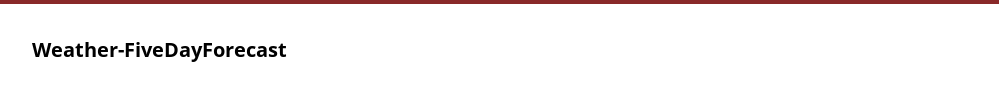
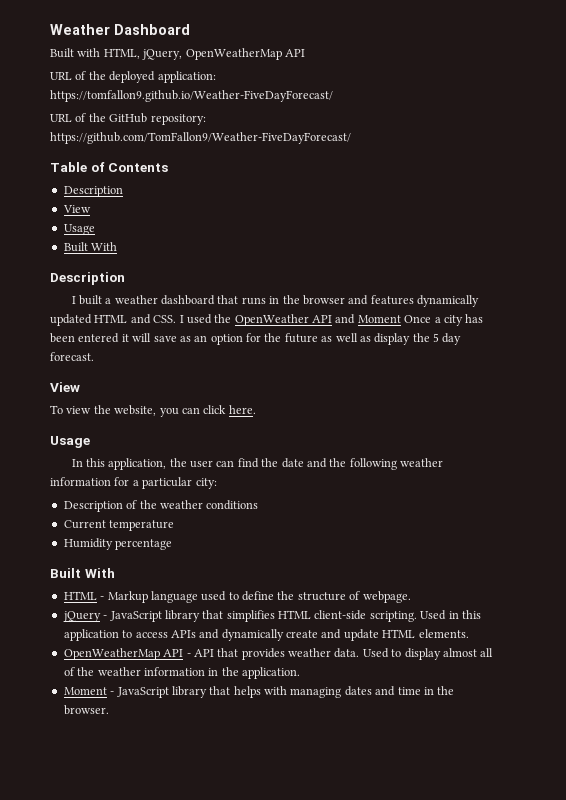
- Weather-FiveDayForecast
+ Weather Dashboard
+ Built with HTML, jQuery, OpenWeatherMap API
+ URL of the deployed application: https://tomfallon9.github.io/Weather-FiveDayForecast/
+ URL of the GitHub repository: https://github.com/TomFallon9/Weather-FiveDayForecast/
+ Table of Contents
+ Description
+ View
+ Usage
+ Built With
+ Description
+ I built a weather dashboard that runs in the browser and features dynamically updated HTML and CSS. I used the OpenWeather API and Moment Once a city has been entered it will save as an option for the future as well as display the 5 day forecast.
+ View
+ To view the website, you can click here.
+ Usage
+ In this application, the user can find the date and the following weather information for a particular city:
+ Description of the weather conditions
+ Current temperature
+ Humidity percentage
+ Built With
+ HTML - Markup language used to define the structure of webpage.
+ jQuery - JavaScript library that simplifies HTML client-side scripting. Used in this application to access APIs and dynamically create and update HTML elements.
+ OpenWeatherMap API - API that provides weather data. Used to display almost all of the weather information in the application.
+ Moment - JavaScript library that helps with managing dates and time in the browser.

